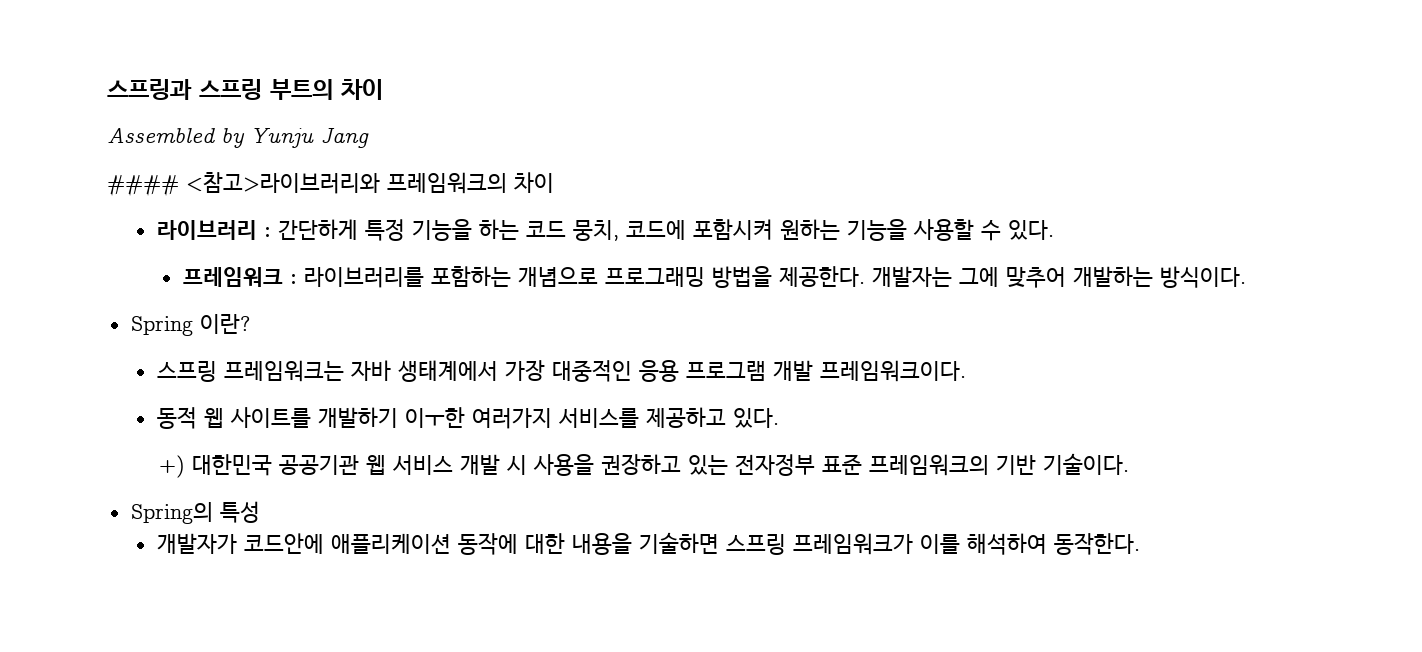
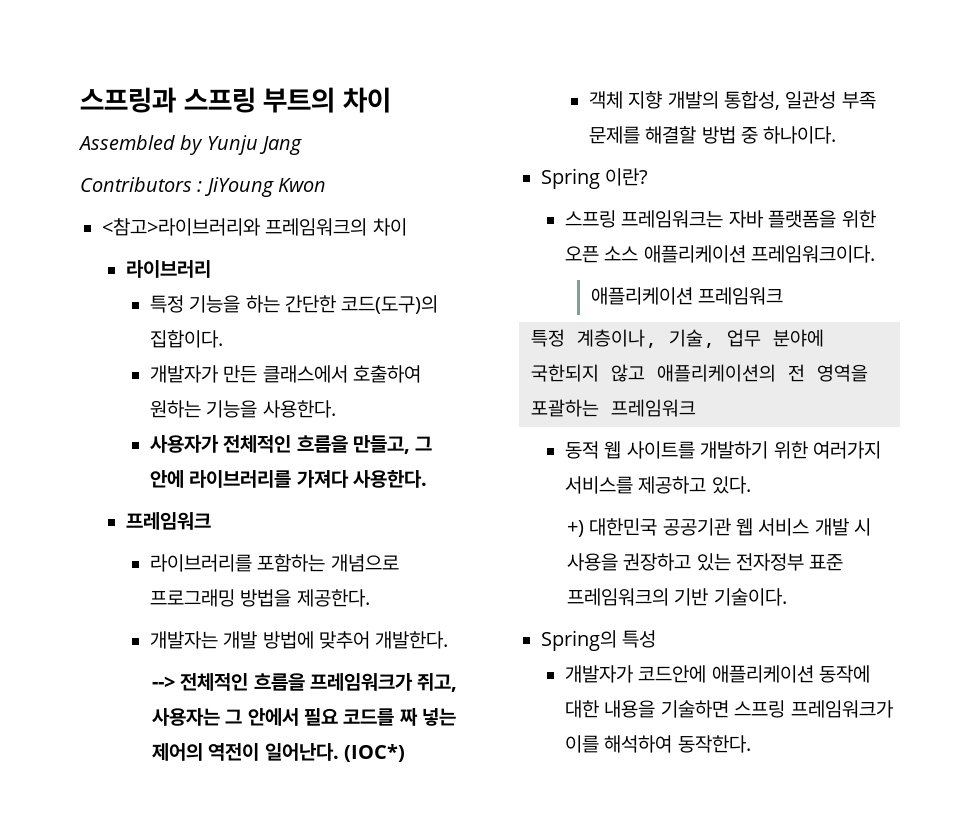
- #### <참고>라이브러리와 프레임워크의 차이
+ Contributors : JiYoung Kwon
+ <참고>라이브러리와 프레임워크의 차이
- 라이브러리 : 간단하게 특정 기능을 하는 코드 뭉치, 코드에 포함시켜 원하는 기능을 사용할 수 있다.
- 프레임워크 : 라이브러리를 포함하는 개념으로 프로그래밍 방법을 제공한다. 개발자는 그에 맞추어 개발하는 방식이다.
+ 라이브러리
+ 특정 기능을 하는 간단한 코드(도구)의 집합이다.
+ 개발자가 만든 클래스에서 호출하여 원하는 기능을 사용한다.
+ 사용자가 전체적인 흐름을 만들고, 그 안에 라이브러리를 가져다 사용한다.
+ 프레임워크
+ 라이브러리를 포함하는 개념으로 프로그래밍 방법을 제공한다.
+ 개발자는 개발 방법에 맞추어 개발한다.
+ --> 전체적인 흐름을 프레임워크가 쥐고, 사용자는 그 안에서 필요 코드를 짜 넣는 제어의 역전이 일어난다. (IOC*)
+ 객체 지향 개발의 통합성, 일관성 부족 문제를 해결할 방법 중 하나이다.
- 스프링 프레임워크는 자바 생태계에서 가장 대중적인 응용 프로그램 개발 프레임워크이다.
+ 스프링 프레임워크는 자바 플랫폼을 위한 오픈 소스 애플리케이션 프레임워크이다.
+ 애플리케이션 프레임워크
+ 특정 계층이나, 기술, 업무 분야에 국한되지 않고 애플리케이션의 전 영역을 포괄하는 프레임워크
- 동적 웹 사이트를 개발하기 이ㅜ한 여러가지 서비스를 제공하고 있다.
+ 동적 웹 사이트를 개발하기 위한 여러가지 서비스를 제공하고 있다.

